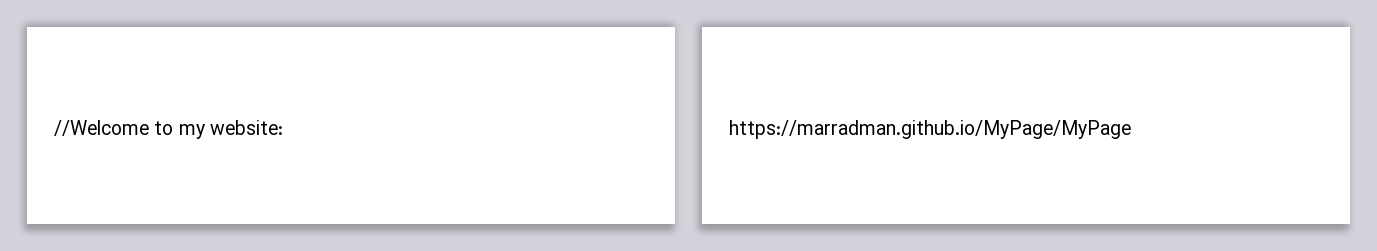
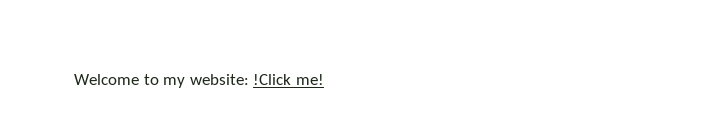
- //Welcome to my website: https://marradman.github.io/MyPage/MyPage
+ Welcome to my website: !Click me!

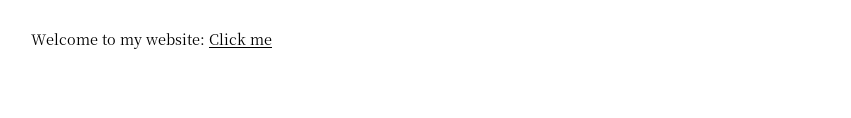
- Welcome to my website: !Click me!
+ Welcome to my website: Click me

